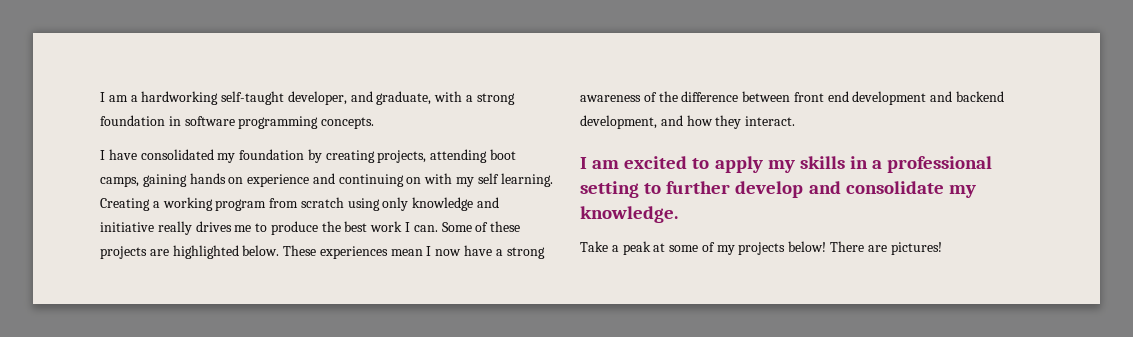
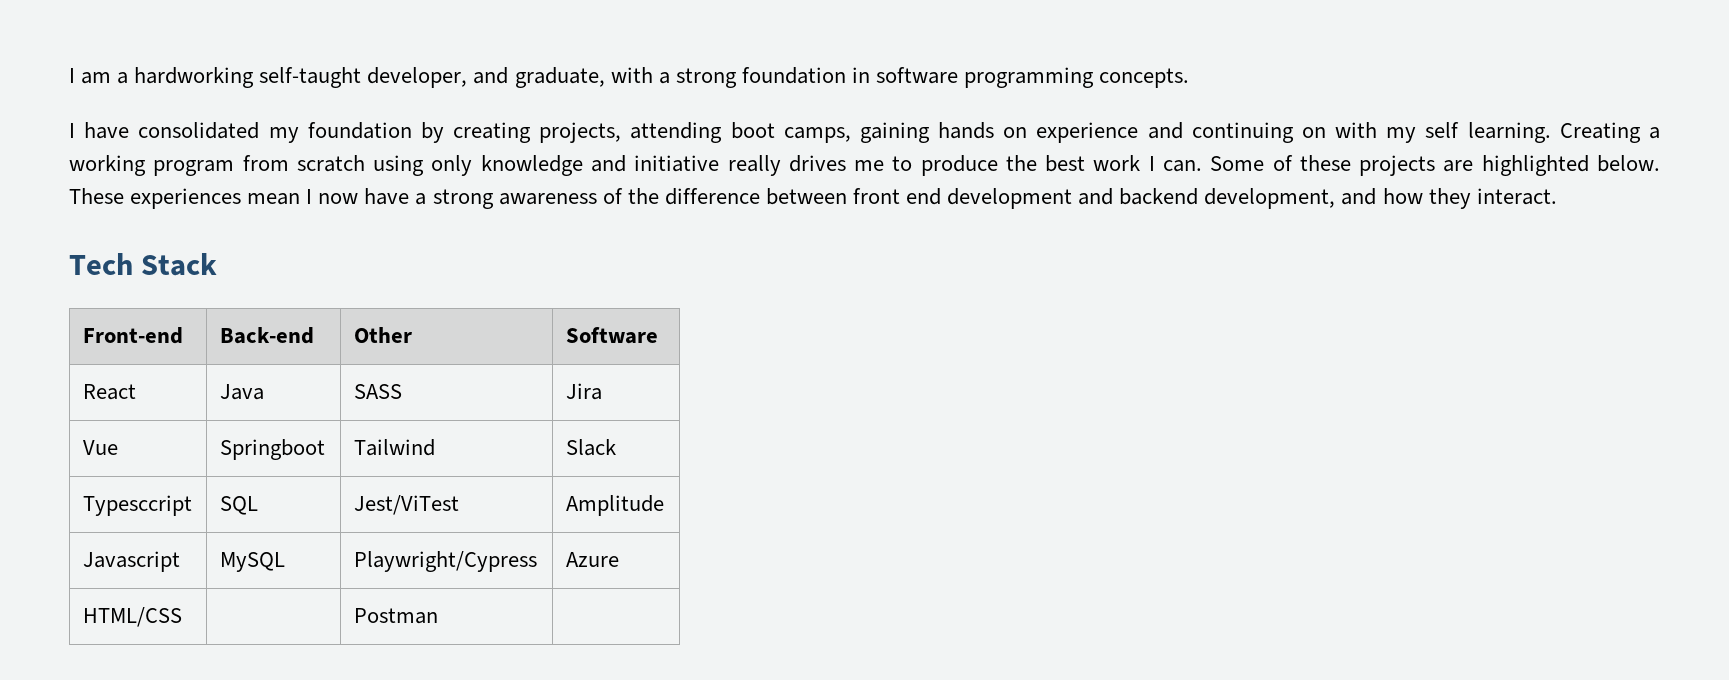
- I am excited to apply my skills in a professional setting to further develop and consolidate my knowledge.
- Take a peak at some of my projects below! There are pictures!
+ Tech Stack
+ Front-end | Back-end | Other | Software
+ React | Java | SASS | Jira
+ Vue | Springboot | Tailwind | Slack
+ Typesccript | SQL | Jest/ViTest | Amplitude
+ Javascript | MySQL | Playwright/Cypress | Azure
+ HTML/CSS | | Postman |

